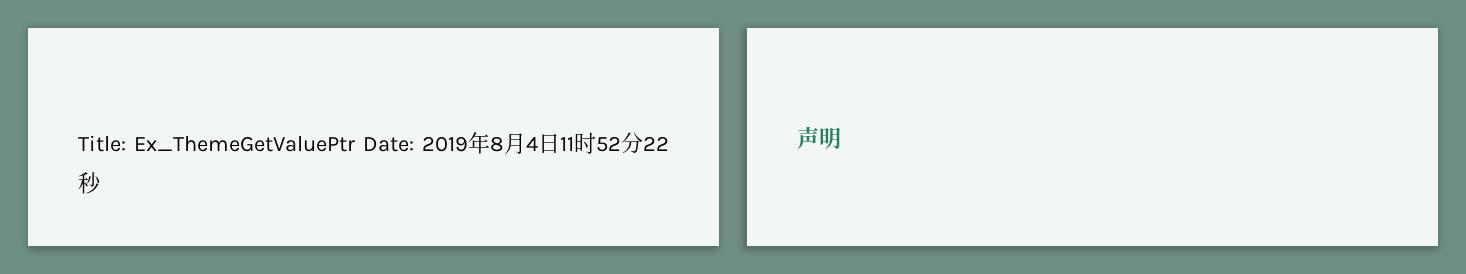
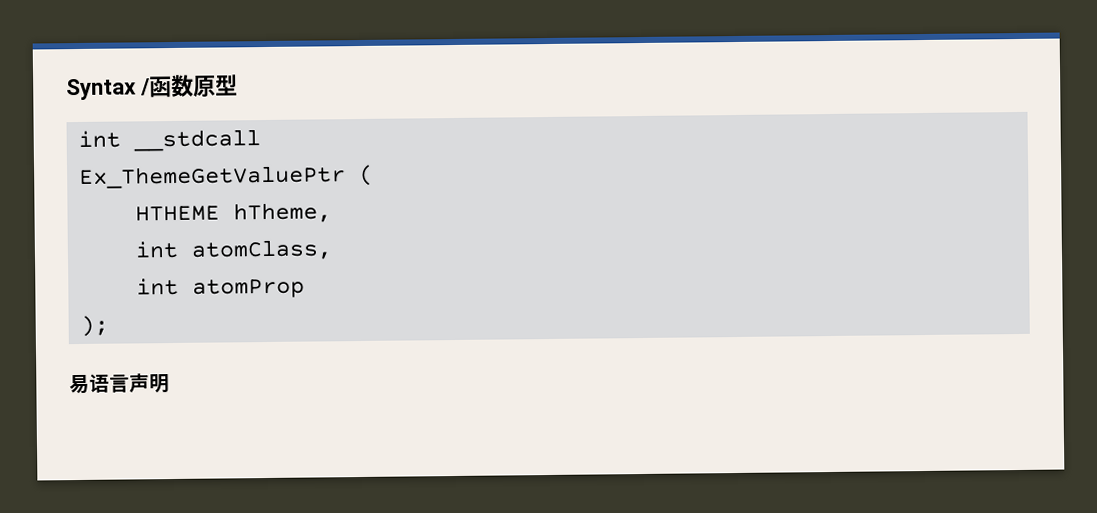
- Title: Ex_ThemeGetValuePtr Date: 2019年8月4日11时52分22秒
- 声明
+ Syntax /函数原型
+ int __stdcall
+ Ex_ThemeGetValuePtr (
+ HTHEME hTheme,
+ int atomClass,
+ int atomProp
+ );
+ 易语言声明

